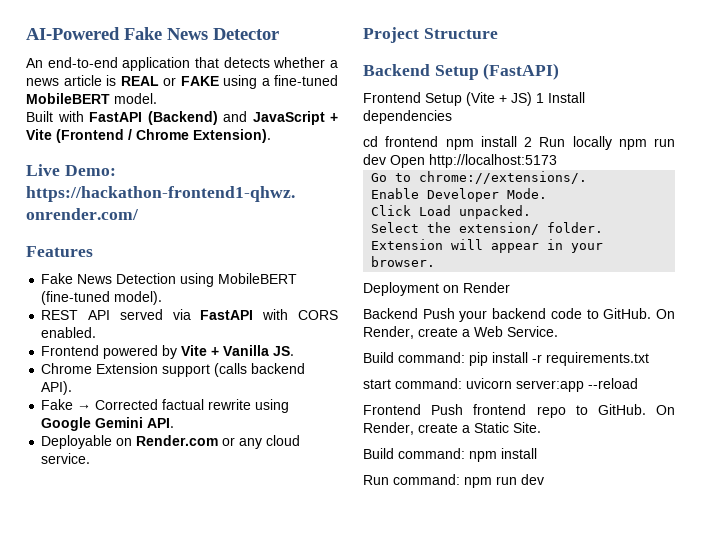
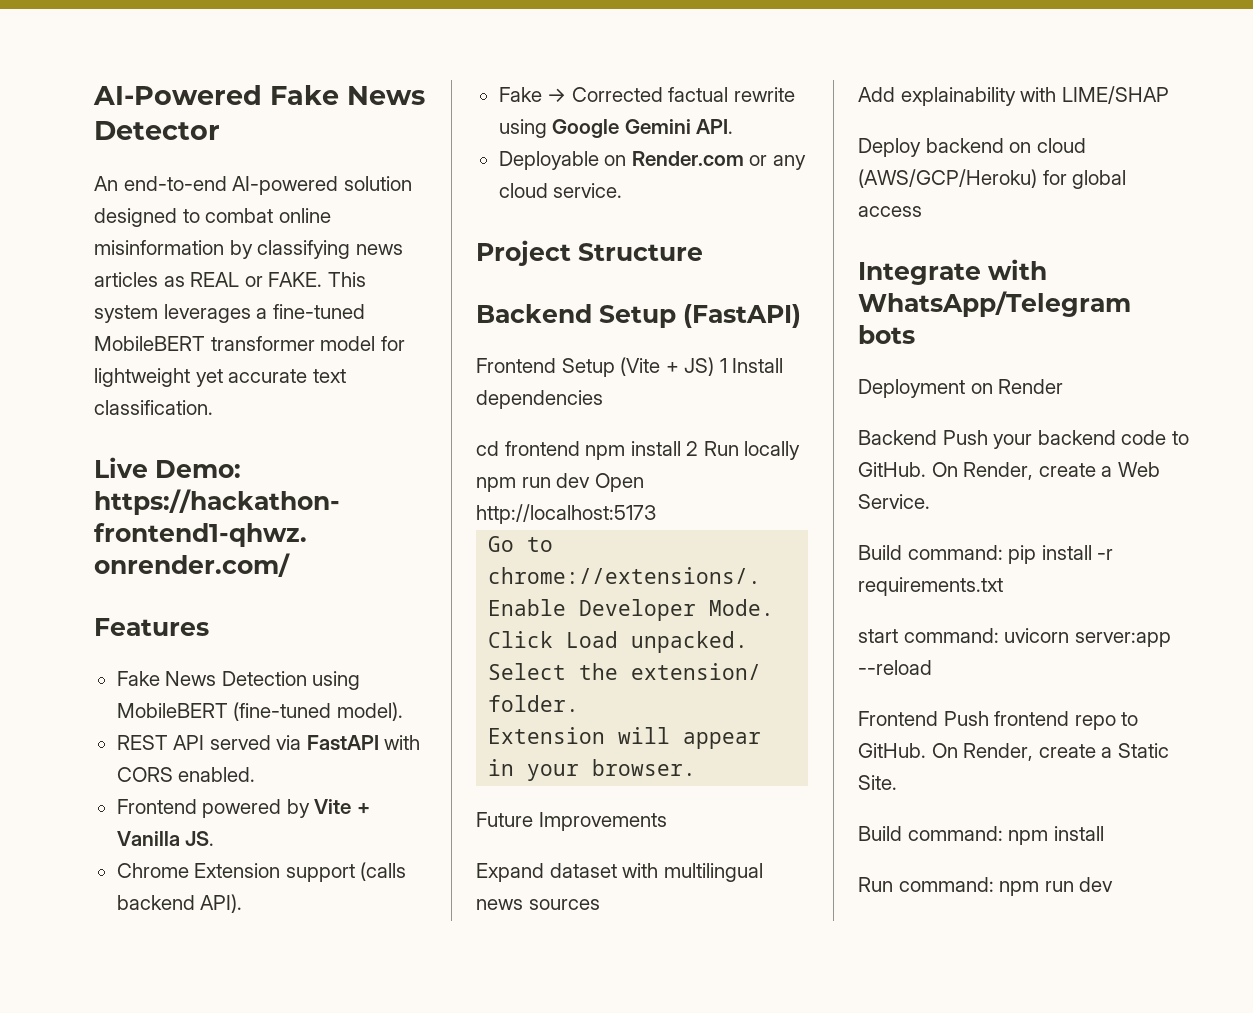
- An end-to-end application that detects whether a news article is REAL or FAKE using a fine-tuned MobileBERT model.
- Built with FastAPI (Backend) and JavaScript + Vite (Frontend / Chrome Extension).
+ An end-to-end AI-powered solution designed to combat online misinformation by classifying news articles as REAL or FAKE. This system leverages a fine-tuned MobileBERT transformer model for lightweight yet accurate text classification.
+ Future Improvements
+ Expand dataset with multilingual news sources
+ Add explainability with LIME/SHAP
+ Deploy backend on cloud (AWS/GCP/Heroku) for global access
+ Integrate with WhatsApp/Telegram bots

